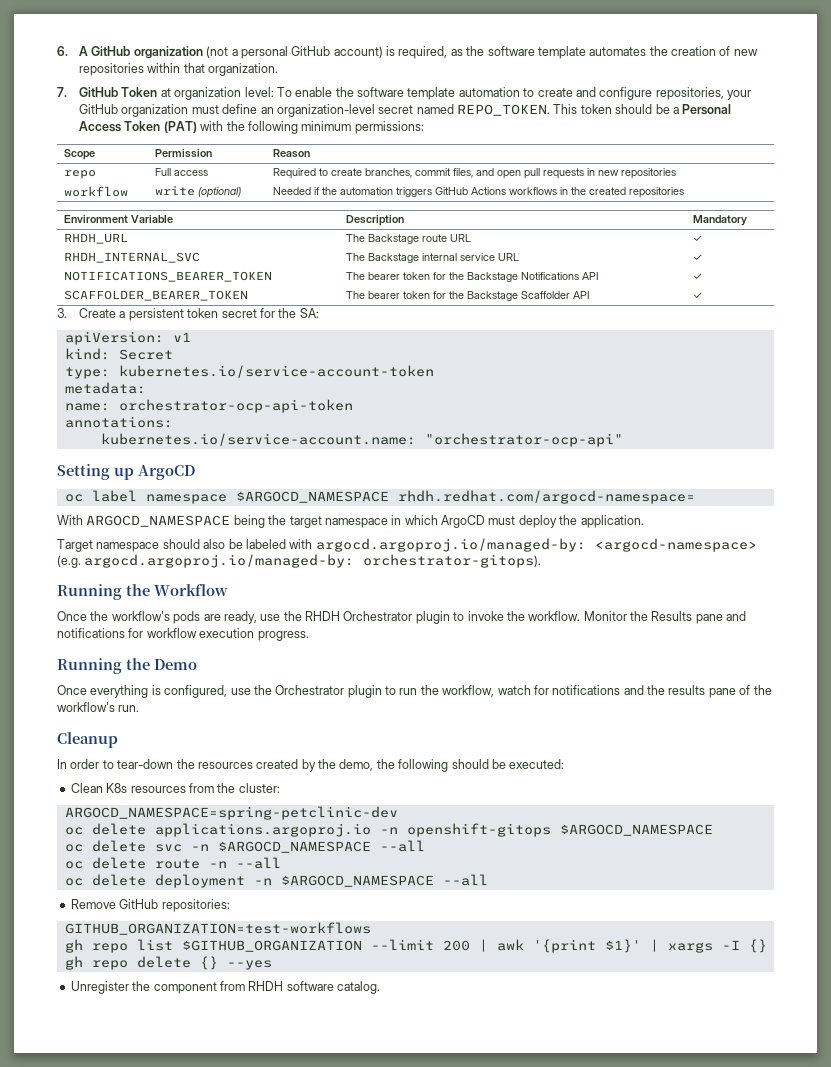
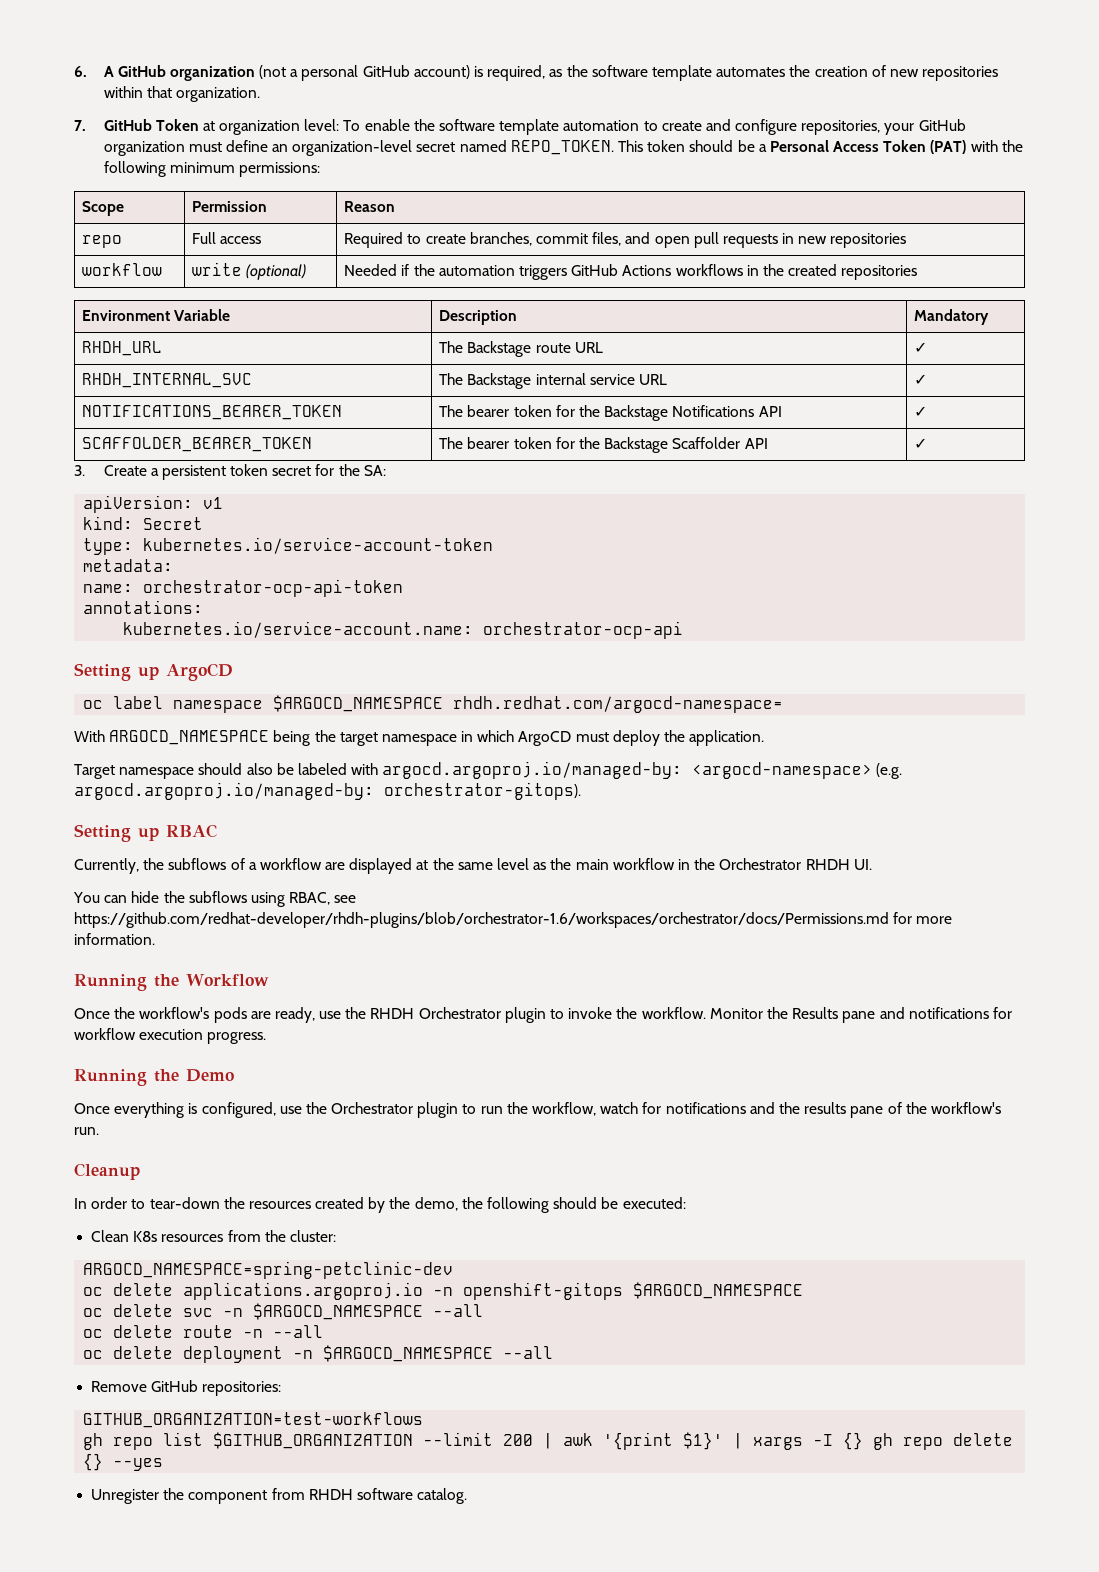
- kubernetes.io/service-account.name: "orchestrator-ocp-api"
+ kubernetes.io/service-account.name: orchestrator-ocp-api
+ Setting up RBAC
+ Currently, the subflows of a workflow are displayed at the same level as the main workflow in the Orchestrator RHDH UI.
+ You can hide the subflows using RBAC, see https://github.com/redhat-developer/rhdh-plugins/blob/orchestrator-1.6/workspaces/orchestrator/docs/Permissions.md for more information.

